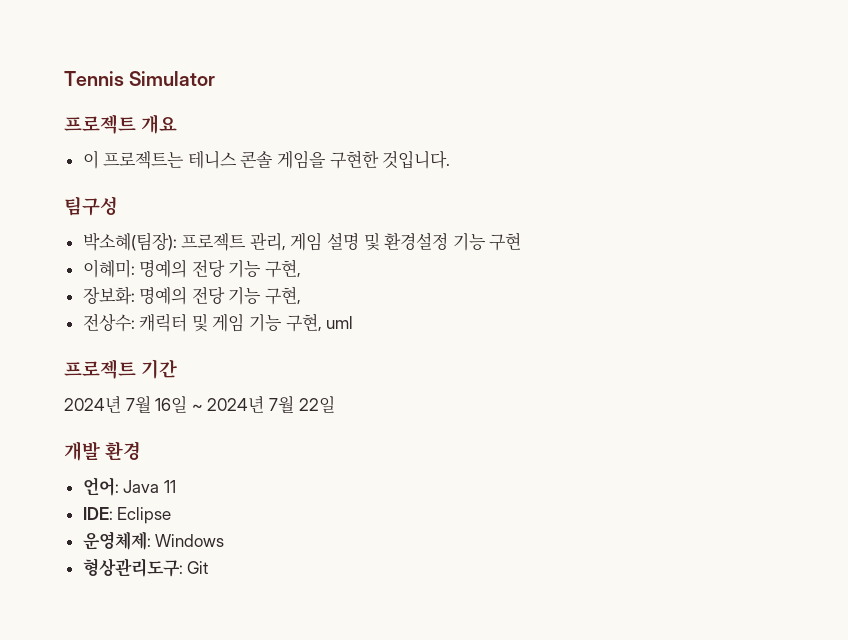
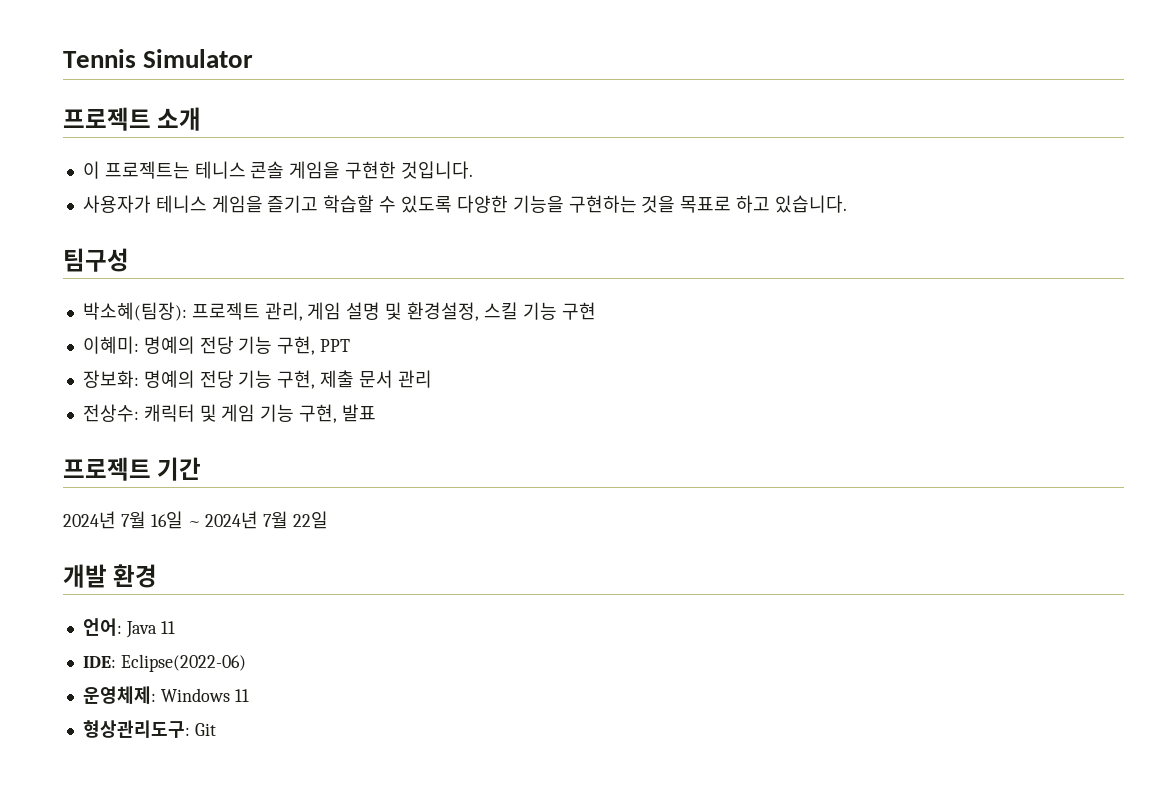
- 프로젝트 개요
+ 프로젝트 소개
+ 사용자가 테니스 게임을 즐기고 학습할 수 있도록 다양한 기능을 구현하는 것을 목표로 하고 있습니다.
- 박소혜(팀장): 프로젝트 관리, 게임 설명 및 환경설정 기능 구현
+ 박소혜(팀장): 프로젝트 관리, 게임 설명 및 환경설정, 스킬 기능 구현
- 이혜미: 명예의 전당 기능 구현,
+ 이혜미: 명예의 전당 기능 구현, PPT
- 장보화: 명예의 전당 기능 구현,
+ 장보화: 명예의 전당 기능 구현, 제출 문서 관리
- 전상수: 캐릭터 및 게임 기능 구현, uml
+ 전상수: 캐릭터 및 게임 기능 구현, 발표
- IDE: Eclipse
+ IDE: Eclipse(2022-06)
- 운영체제: Windows
+ 운영체제: Windows 11

